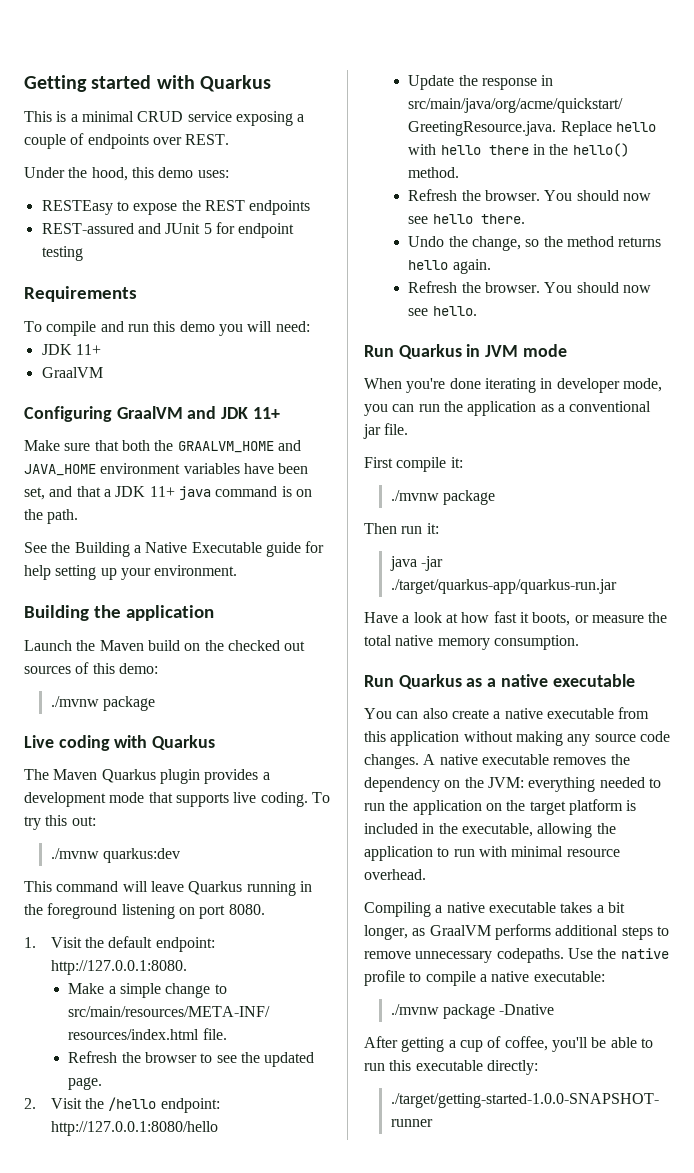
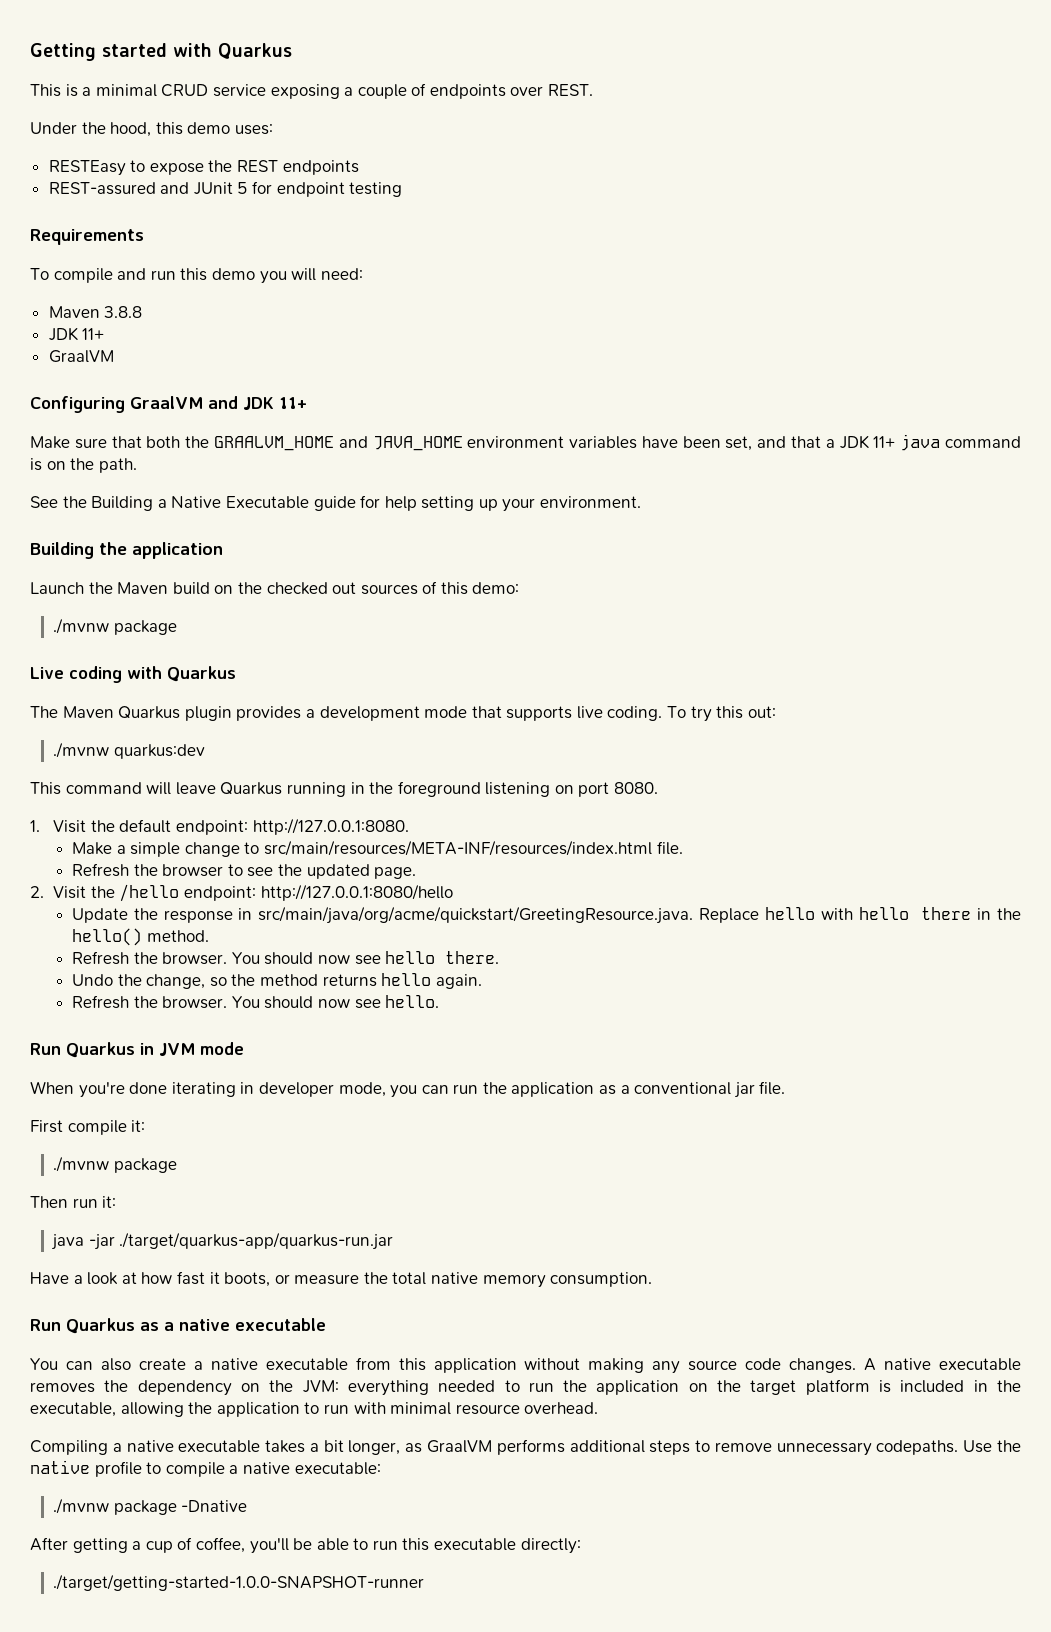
+ Maven 3.8.8

